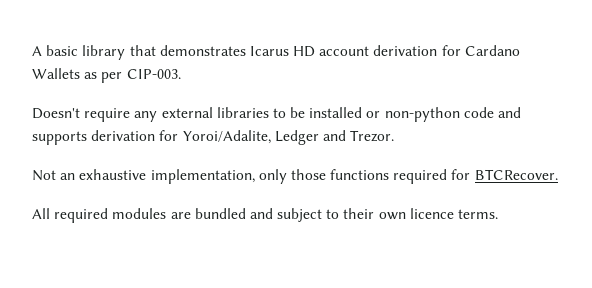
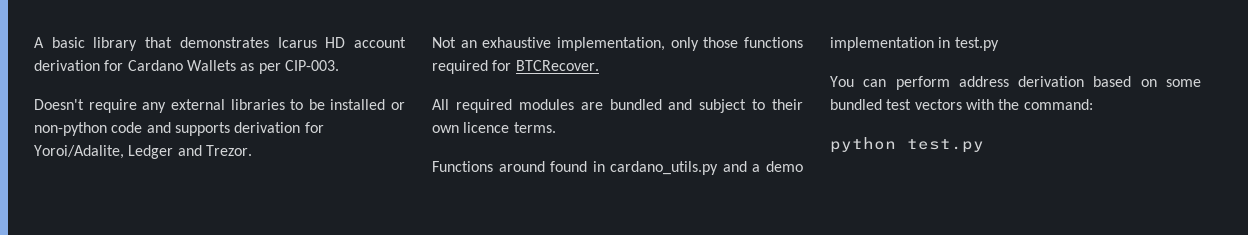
+ Functions around found in cardano_utils.py and a demo implementation in test.py
+ You can perform address derivation based on some bundled test vectors with the command:
+ python test.py

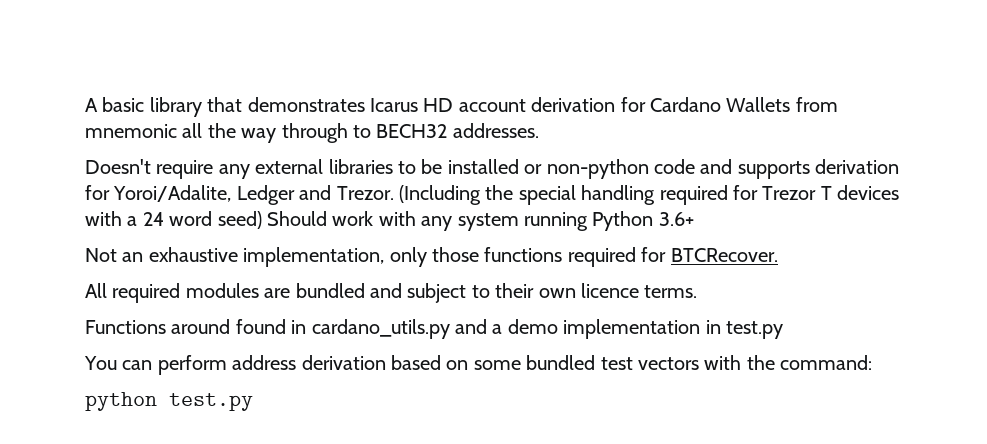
- A basic library that demonstrates Icarus HD account derivation for Cardano Wallets as per CIP-003.
+ A basic library that demonstrates Icarus HD account derivation for Cardano Wallets from mnemonic all the way through to BECH32 addresses.
+ (Including the special handling required for Trezor T devices with a 24 word seed) Should work with any system running Python 3.6+

